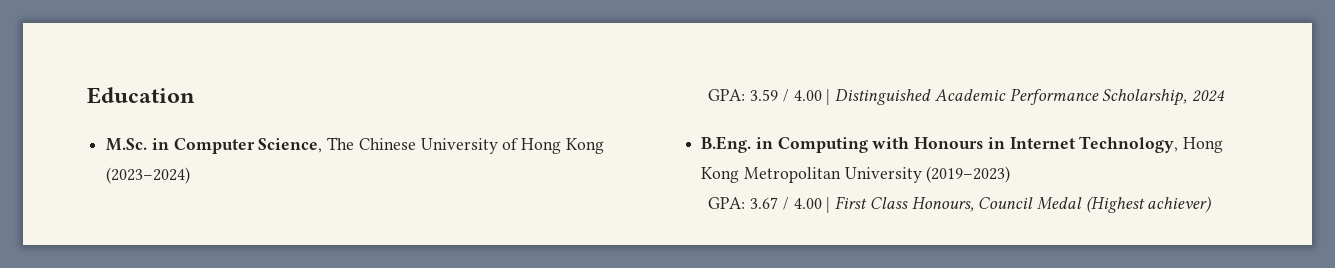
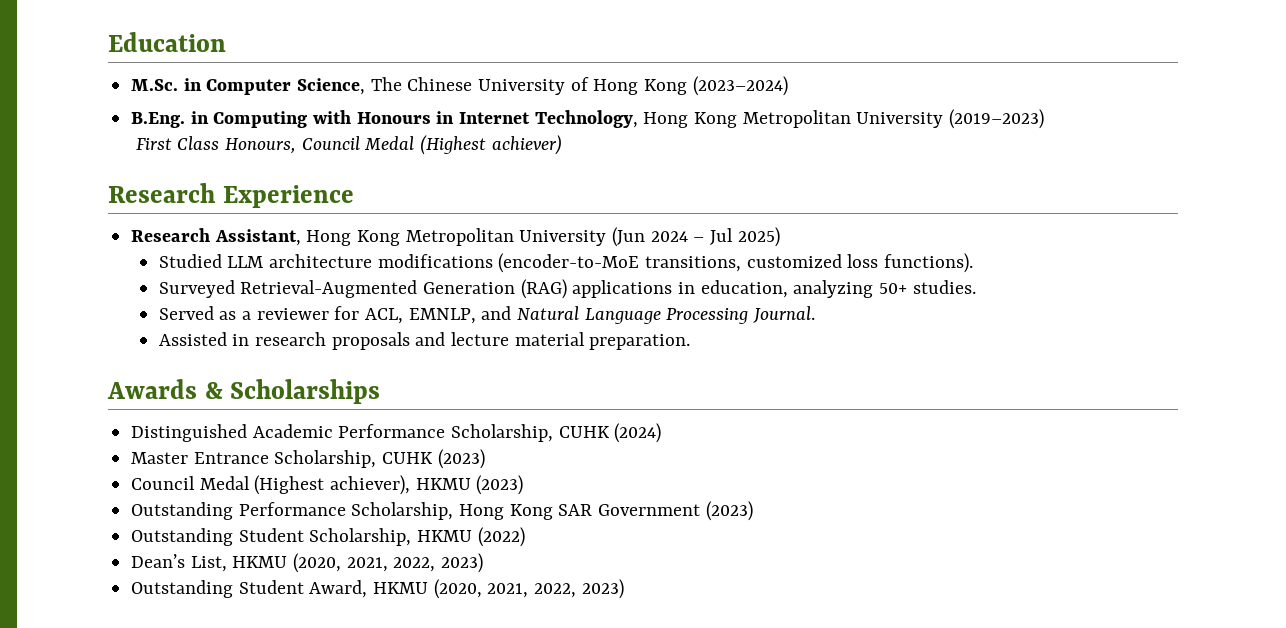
- GPA: 3.59 / 4.00 | Distinguished Academic Performance Scholarship, 2024
- GPA: 3.67 / 4.00 | First Class Honours, Council Medal (Highest achiever)
+ First Class Honours, Council Medal (Highest achiever)
+ Research Experience
+ Research Assistant, Hong Kong Metropolitan University (Jun 2024 – Jul 2025)
+ Studied LLM architecture modifications (encoder-to-MoE transitions, customized loss functions).
+ Surveyed Retrieval-Augmented Generation (RAG) applications in education, analyzing 50+ studies.
+ Served as a reviewer for ACL, EMNLP, and Natural Language Processing Journal.
+ Assisted in research proposals and lecture material preparation.
+ Awards & Scholarships
+ Distinguished Academic Performance Scholarship, CUHK (2024)
+ Master Entrance Scholarship, CUHK (2023)
+ Council Medal (Highest achiever), HKMU (2023)
+ Outstanding Performance Scholarship, Hong Kong SAR Government (2023)
+ Outstanding Student Scholarship, HKMU (2022)
+ Dean’s List, HKMU (2020, 2021, 2022, 2023)
+ Outstanding Student Award, HKMU (2020, 2021, 2022, 2023)

